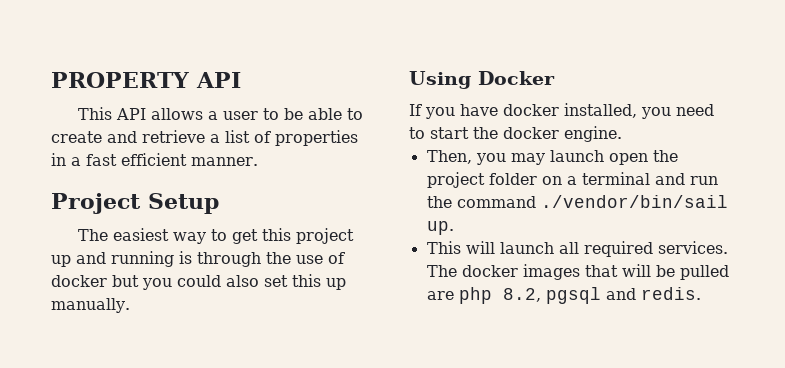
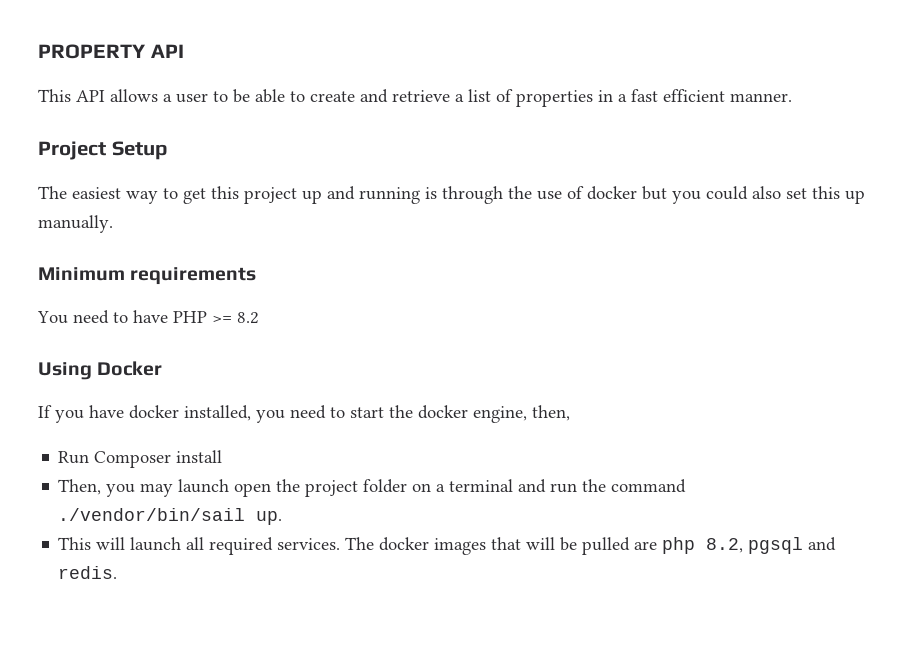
+ Minimum requirements
+ You need to have PHP >= 8.2
- If you have docker installed, you need to start the docker engine.
+ If you have docker installed, you need to start the docker engine, then,
+ Run Composer install

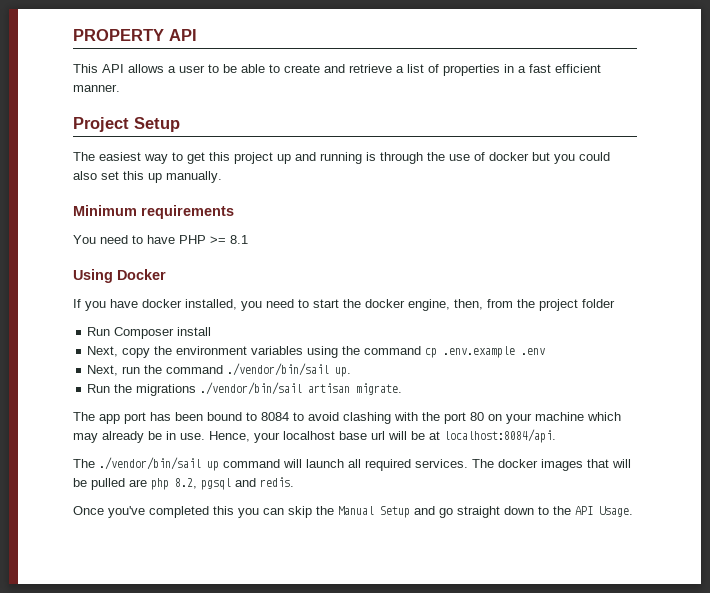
- You need to have PHP >= 8.2
+ You need to have PHP >= 8.1
- If you have docker installed, you need to start the docker engine, then,
+ If you have docker installed, you need to start the docker engine, then, from the project folder
- Then, you may launch open the project folder on a terminal and run the command ./vendor/bin/sail up.
+ Next, copy the environment variables using the command cp .env.example .env
+ Next, run the command ./vendor/bin/sail up.
- This will launch all required services.
+ Run the migrations ./vendor/bin/sail artisan migrate.
+ The app port has been bound to 8084 to avoid clashing with the port 80 on your machine which may already be in use. Hence, your localhost base url will be at localhost:8084/api.
+ The ./vendor/bin/sail up command will launch all required services.
+ Once you've completed this you can skip the Manual Setup and go straight down to the API Usage.

